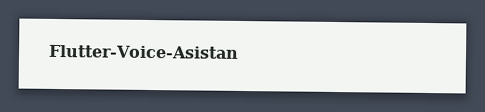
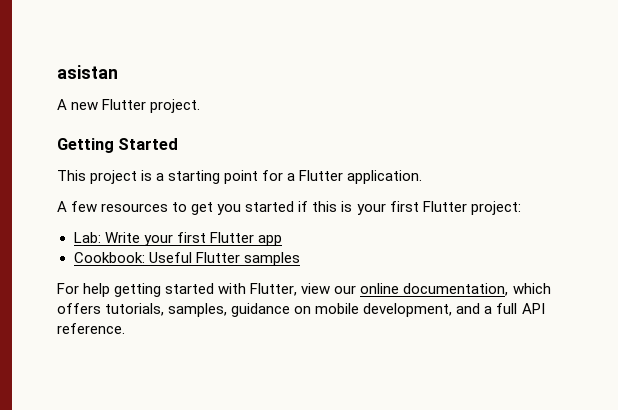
- Flutter-Voice-Asistan
+ asistan
+ A new Flutter project.
+ Getting Started
+ This project is a starting point for a Flutter application.
+ A few resources to get you started if this is your first Flutter project:
+ Lab: Write your first Flutter app
+ Cookbook: Useful Flutter samples
+ For help getting started with Flutter, view our online documentation, which offers tutorials, samples, guidance on mobile development, and a full API reference.

